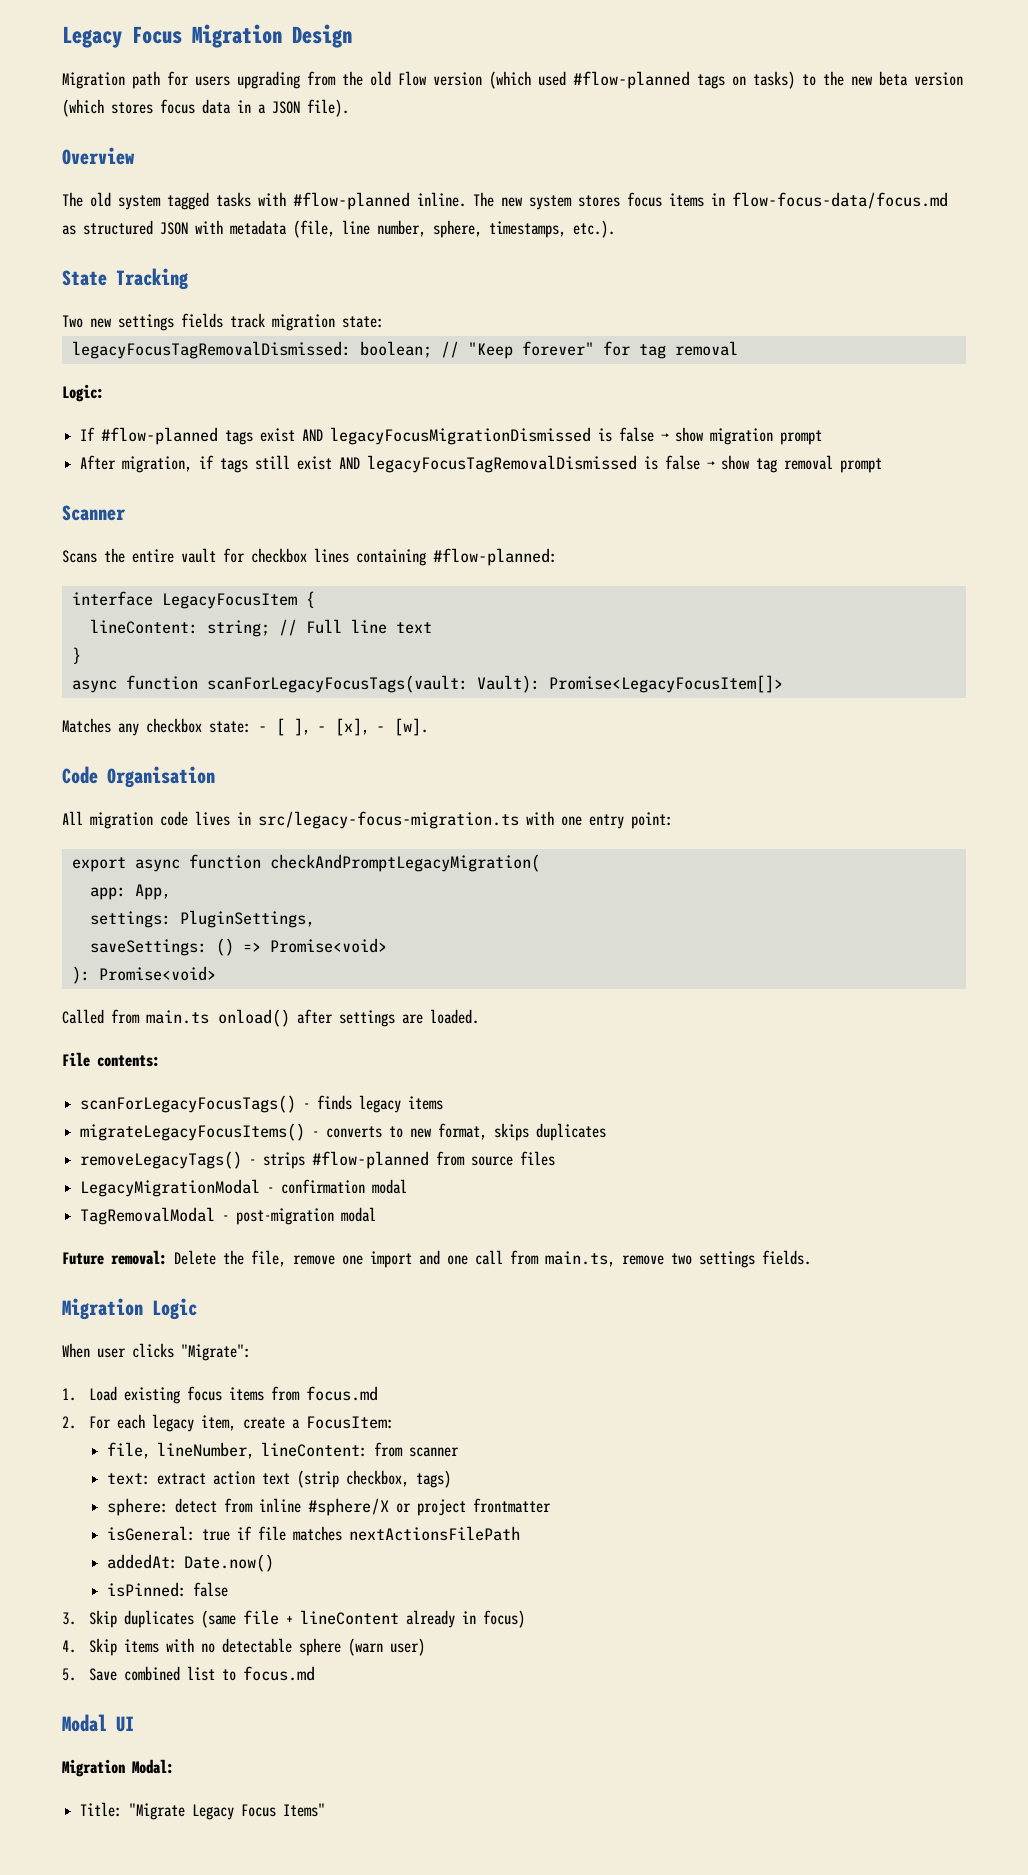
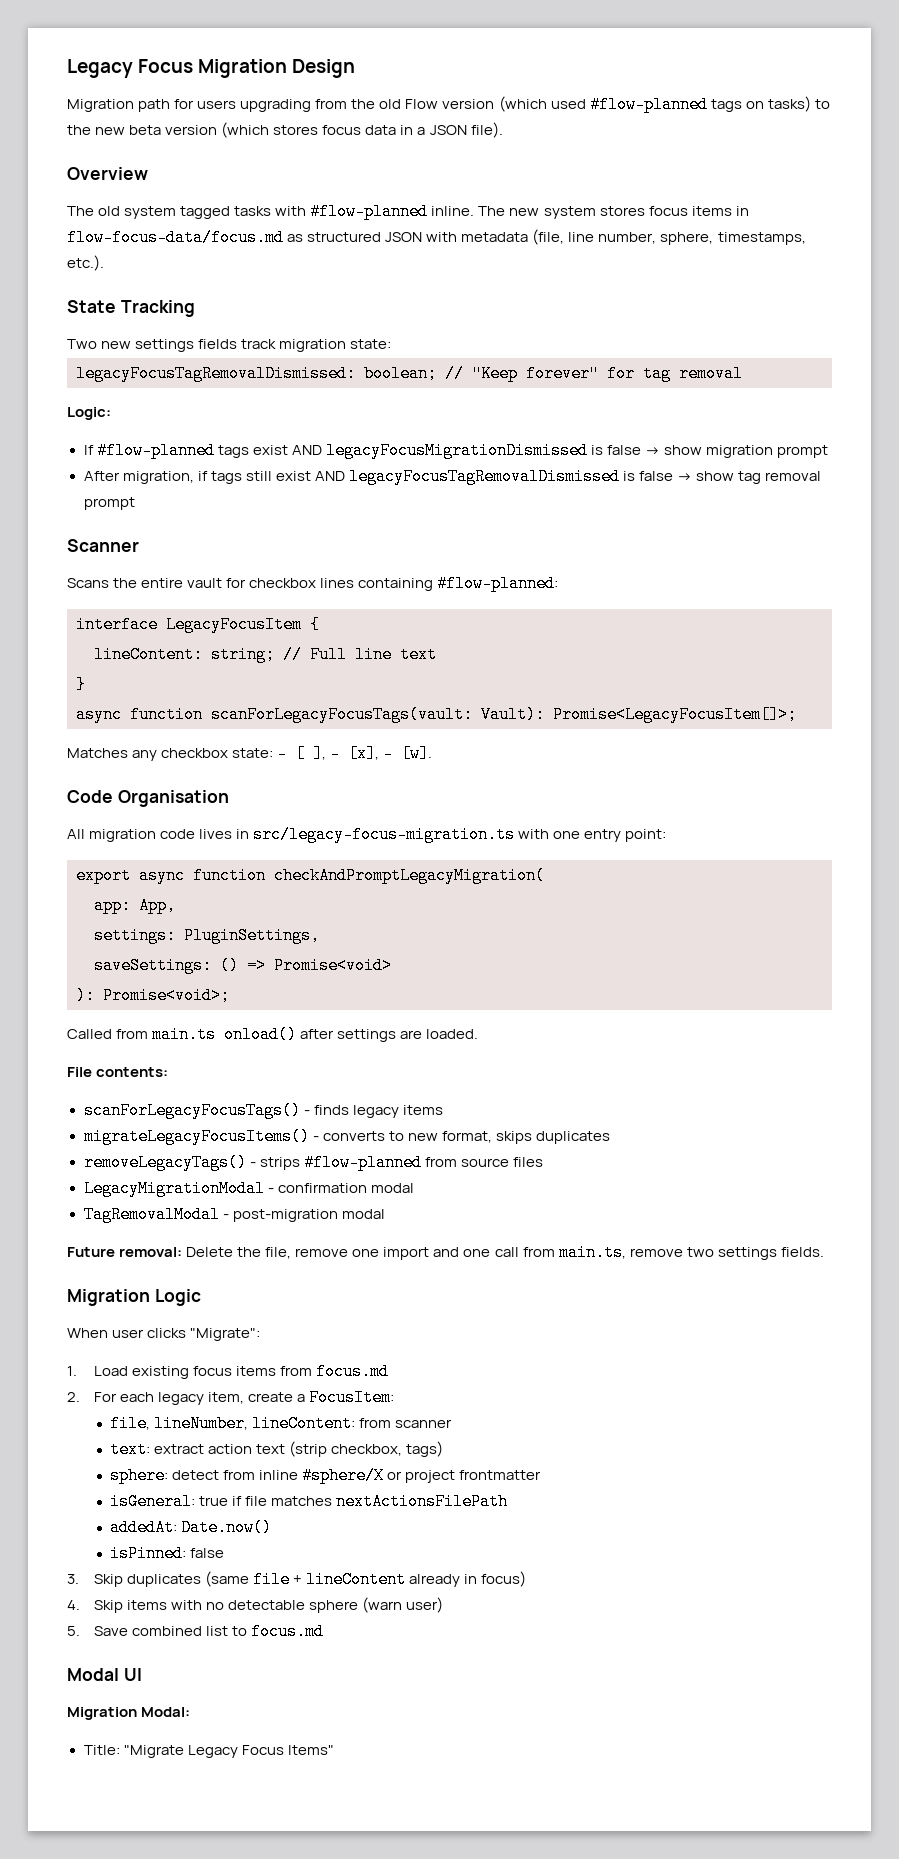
- async function scanForLegacyFocusTags(vault: Vault): Promise<LegacyFocusItem[]>
+ async function scanForLegacyFocusTags(vault: Vault): Promise<LegacyFocusItem[]>;
- ): Promise<void>
+ ): Promise<void>;

